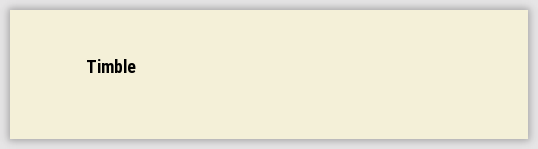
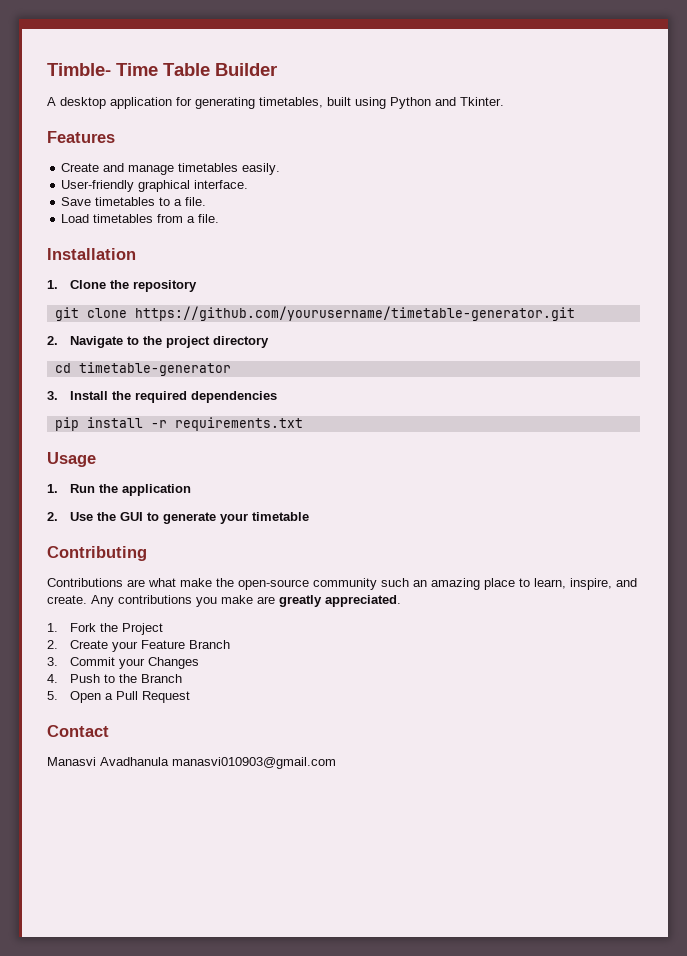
- Timble
+ Timble- Time Table Builder
+ A desktop application for generating timetables, built using Python and Tkinter.
+ Features
+ Create and manage timetables easily.
+ User-friendly graphical interface.
+ Save timetables to a file.
+ Load timetables from a file.
+ Installation
+ 1. Clone the repository
+ git clone https://github.com/yourusername/timetable-generator.git
+ 2. Navigate to the project directory
+ cd timetable-generator
+ 3. Install the required dependencies
+ pip install -r requirements.txt
+ Usage
+ 1. Run the application
+ 2. Use the GUI to generate your timetable
+ Contributing
+ Contributions are what make the open-source community such an amazing place to learn, inspire, and create. Any contributions you make are greatly appreciated.
+ 1. Fork the Project
+ 2. Create your Feature Branch
+ 3. Commit your Changes
+ 4. Push to the Branch
+ 5. Open a Pull Request
+ Contact
+ Manasvi Avadhanula manasvi010903@gmail.com

